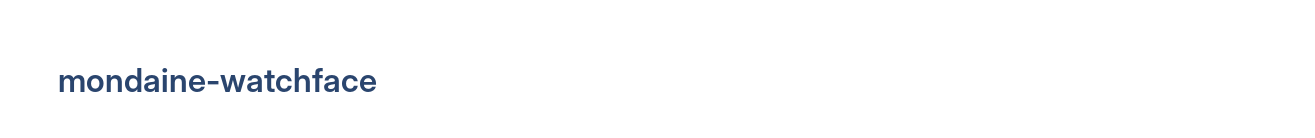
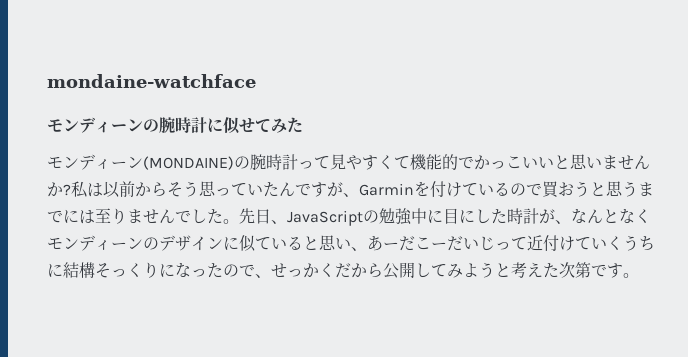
+ モンディーンの腕時計に似せてみた
+ モンディーン(MONDAINE)の腕時計って見やすくて機能的でかっこいいと思いませんか?私は以前からそう思っていたんですが、Garminを付けているので買おうと思うまでには至りませんでした。先日、JavaScriptの勉強中に目にした時計が、なんとなくモンディーンのデザインに似ていると思い、あーだこーだいじって近付けていくうちに結構そっくりになったので、せっかくだから公開してみようと考えた次第です。

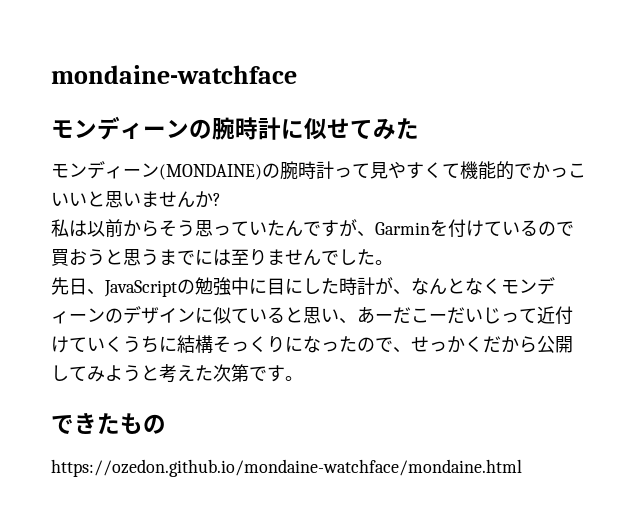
- モンディーン(MONDAINE)の腕時計って見やすくて機能的でかっこいいと思いませんか?私は以前からそう思っていたんですが、Garminを付けているので買おうと思うまでには至りませんでした。先日、JavaScriptの勉強中に目にした時計が、なんとなくモンディーンのデザインに似ていると思い、あーだこーだいじって近付けていくうちに結構そっくりになったので、せっかくだから公開してみようと考えた次第です。
+ モンディーン(MONDAINE)の腕時計って見やすくて機能的でかっこいいと思いませんか?
+ 私は以前からそう思っていたんですが、Garminを付けているので買おうと思うまでには至りませんでした。
+ 先日、JavaScriptの勉強中に目にした時計が、なんとなくモンディーンのデザインに似ていると思い、あーだこーだいじって近付けていくうちに結構そっくりになったので、せっかくだから公開してみようと考えた次第です。
+ できたもの
+ https://ozedon.github.io/mondaine-watchface/mondaine.html

